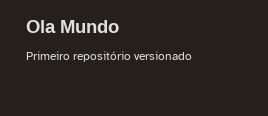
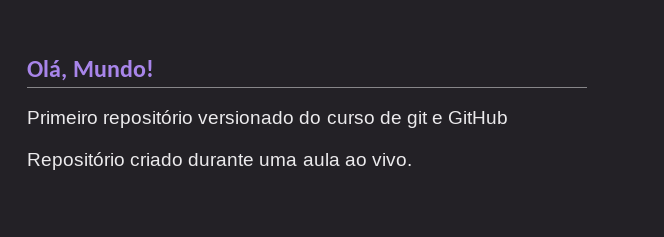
- Ola Mundo
+ Olá, Mundo!
- Primeiro repositório versionado
+ Primeiro repositório versionado do curso de git e GitHub
+ Repositório criado durante uma aula ao vivo.

